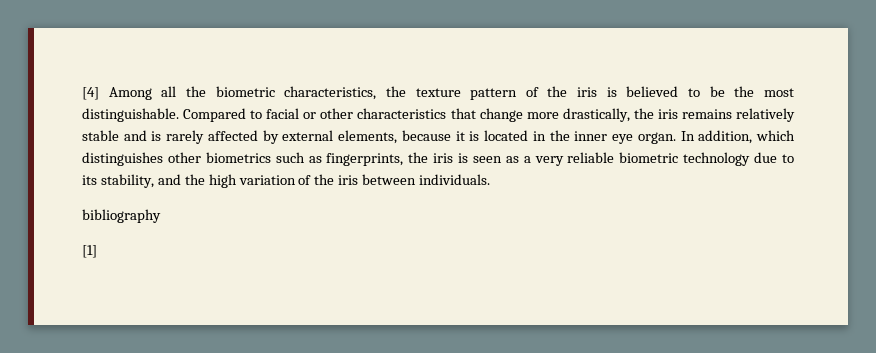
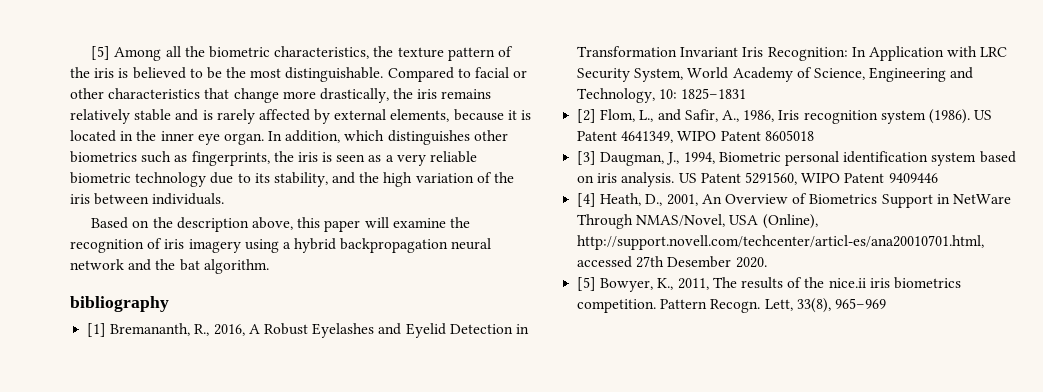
- [4] Among all the biometric characteristics, the texture pattern of the iris is believed to be the most distinguishable.
+ [5] Among all the biometric characteristics, the texture pattern of the iris is believed to be the most distinguishable.
+ Based on the description above, this paper will examine the recognition of iris imagery using a hybrid backpropagation neural network and the bat algorithm.
  bibliography
- [1]
+ [1] Bremananth, R., 2016, A Robust Eyelashes and Eyelid Detection in Transformation Invariant Iris Recognition: In Application with LRC Security System, World Academy of Science, Engineering and Technology, 10: 1825–1831
+ [2] Flom, L., and Safir, A., 1986, Iris recognition system (1986). US Patent 4641349, WIPO Patent 8605018
+ [3] Daugman, J., 1994, Biometric personal identification system based on iris analysis. US Patent 5291560, WIPO Patent 9409446
+ [4] Heath, D., 2001, An Overview of Biometrics Support in NetWare Through NMAS/Novel, USA (Online), http://support.novell.com/techcenter/articl-es/ana20010701.html, accessed 27th Desember 2020.
+ [5] Bowyer, K., 2011, The results of the nice.ii iris biometrics competition. Pattern Recogn. Lett, 33(8), 965–969

